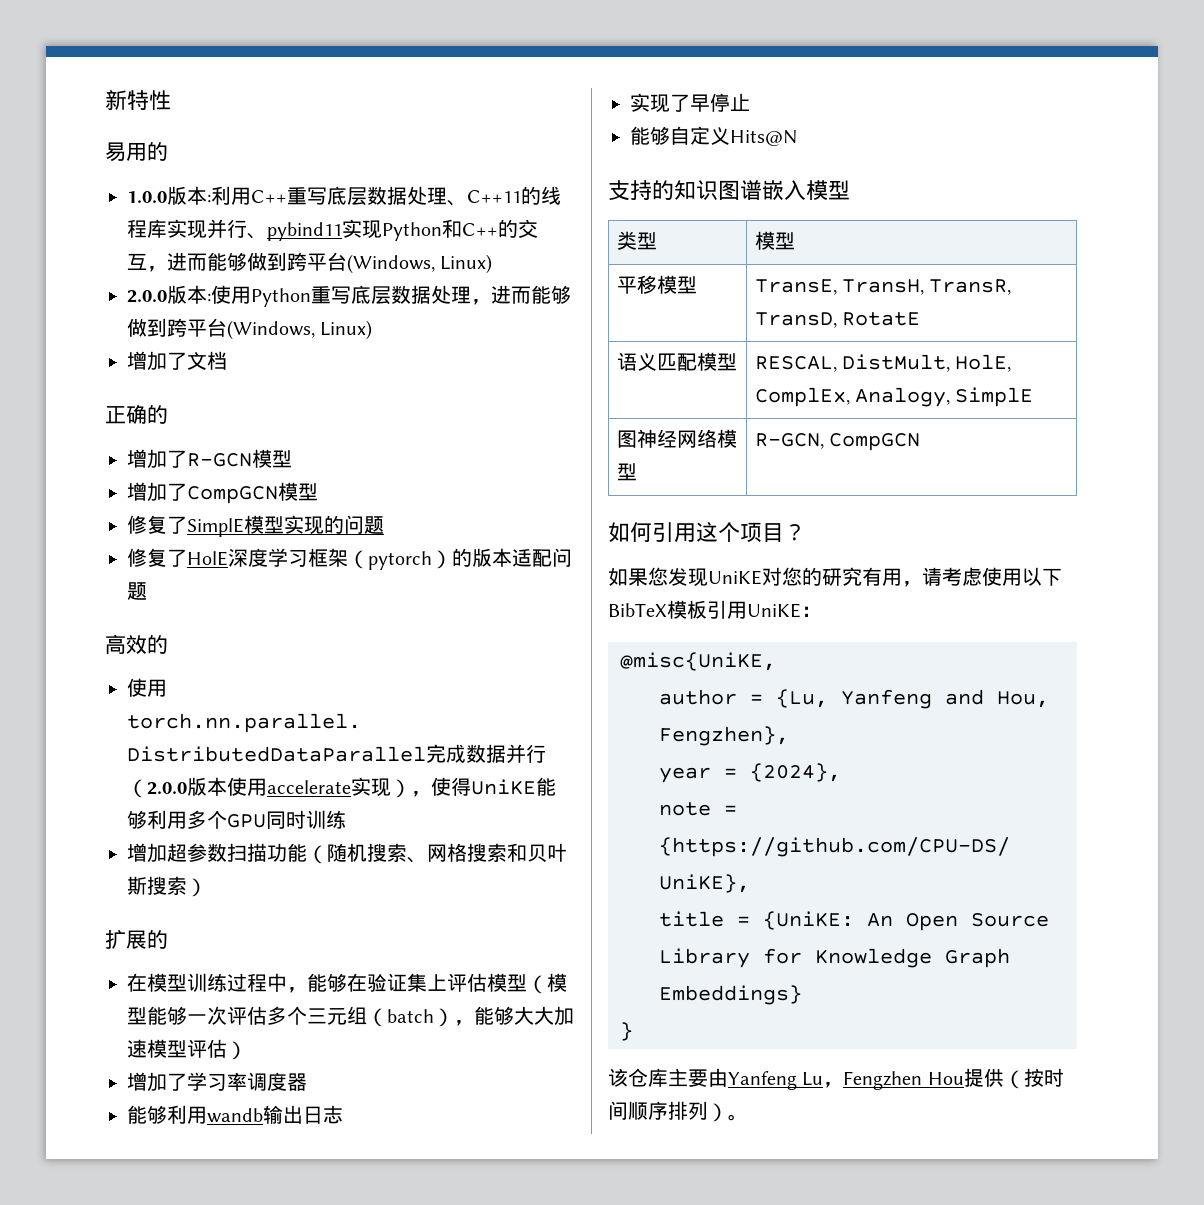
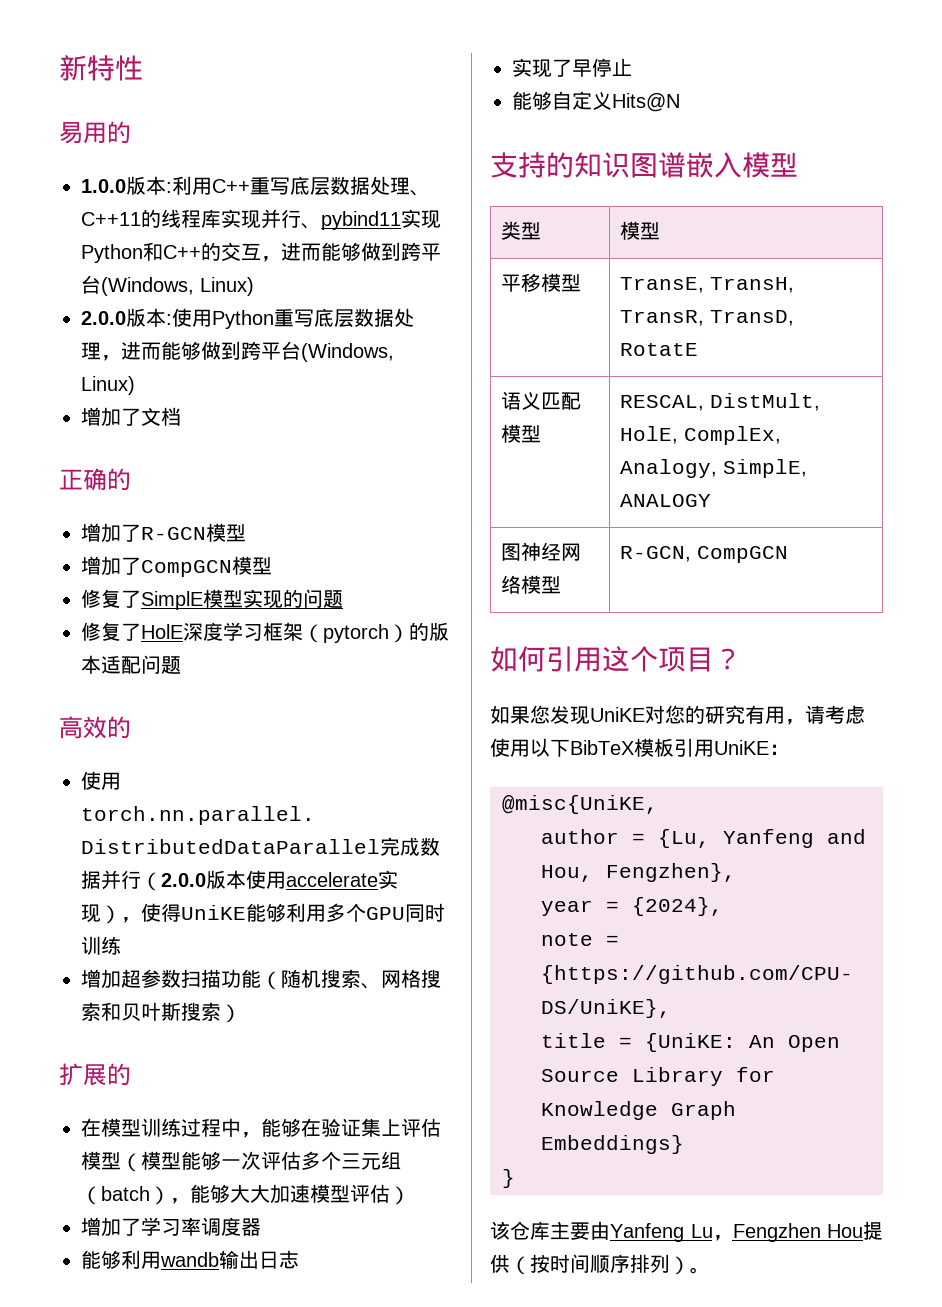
- 语义匹配模型 | RESCAL, DistMult, HolE, ComplEx, Analogy, SimplE
+ 语义匹配模型 | RESCAL, DistMult, HolE, ComplEx, Analogy, SimplE, ANALOGY

